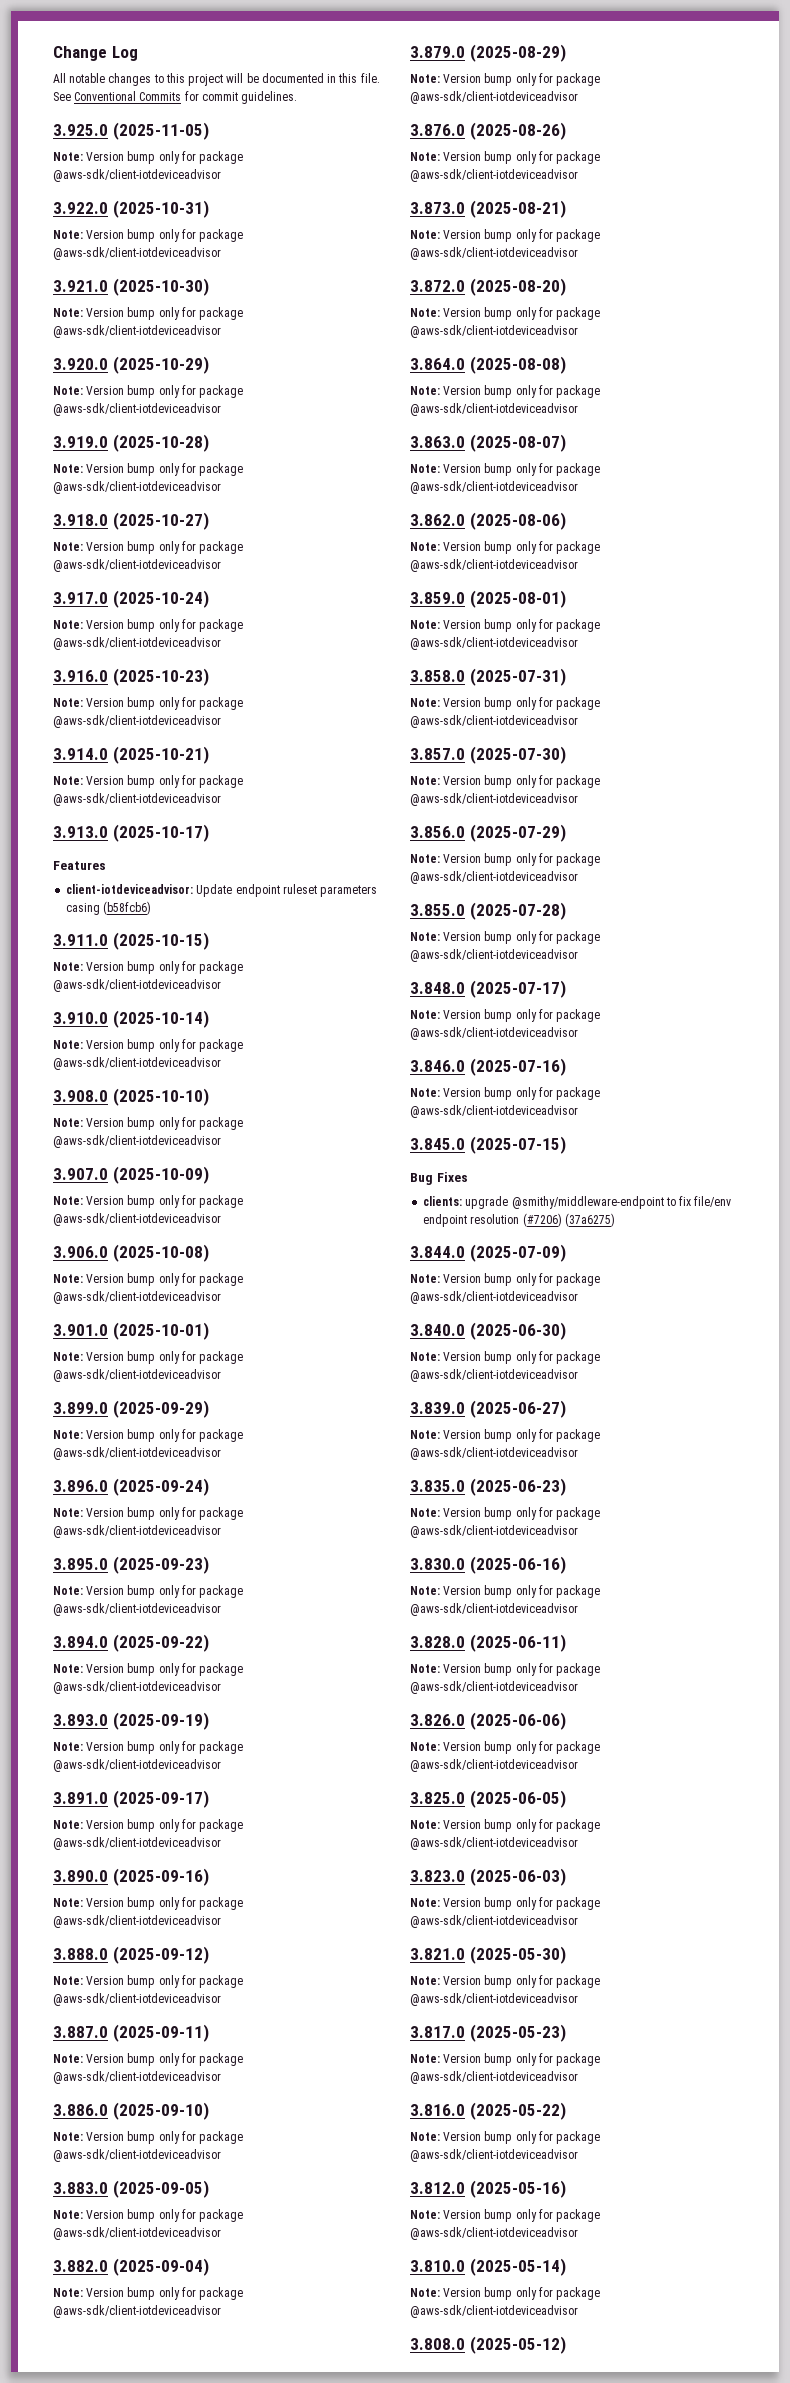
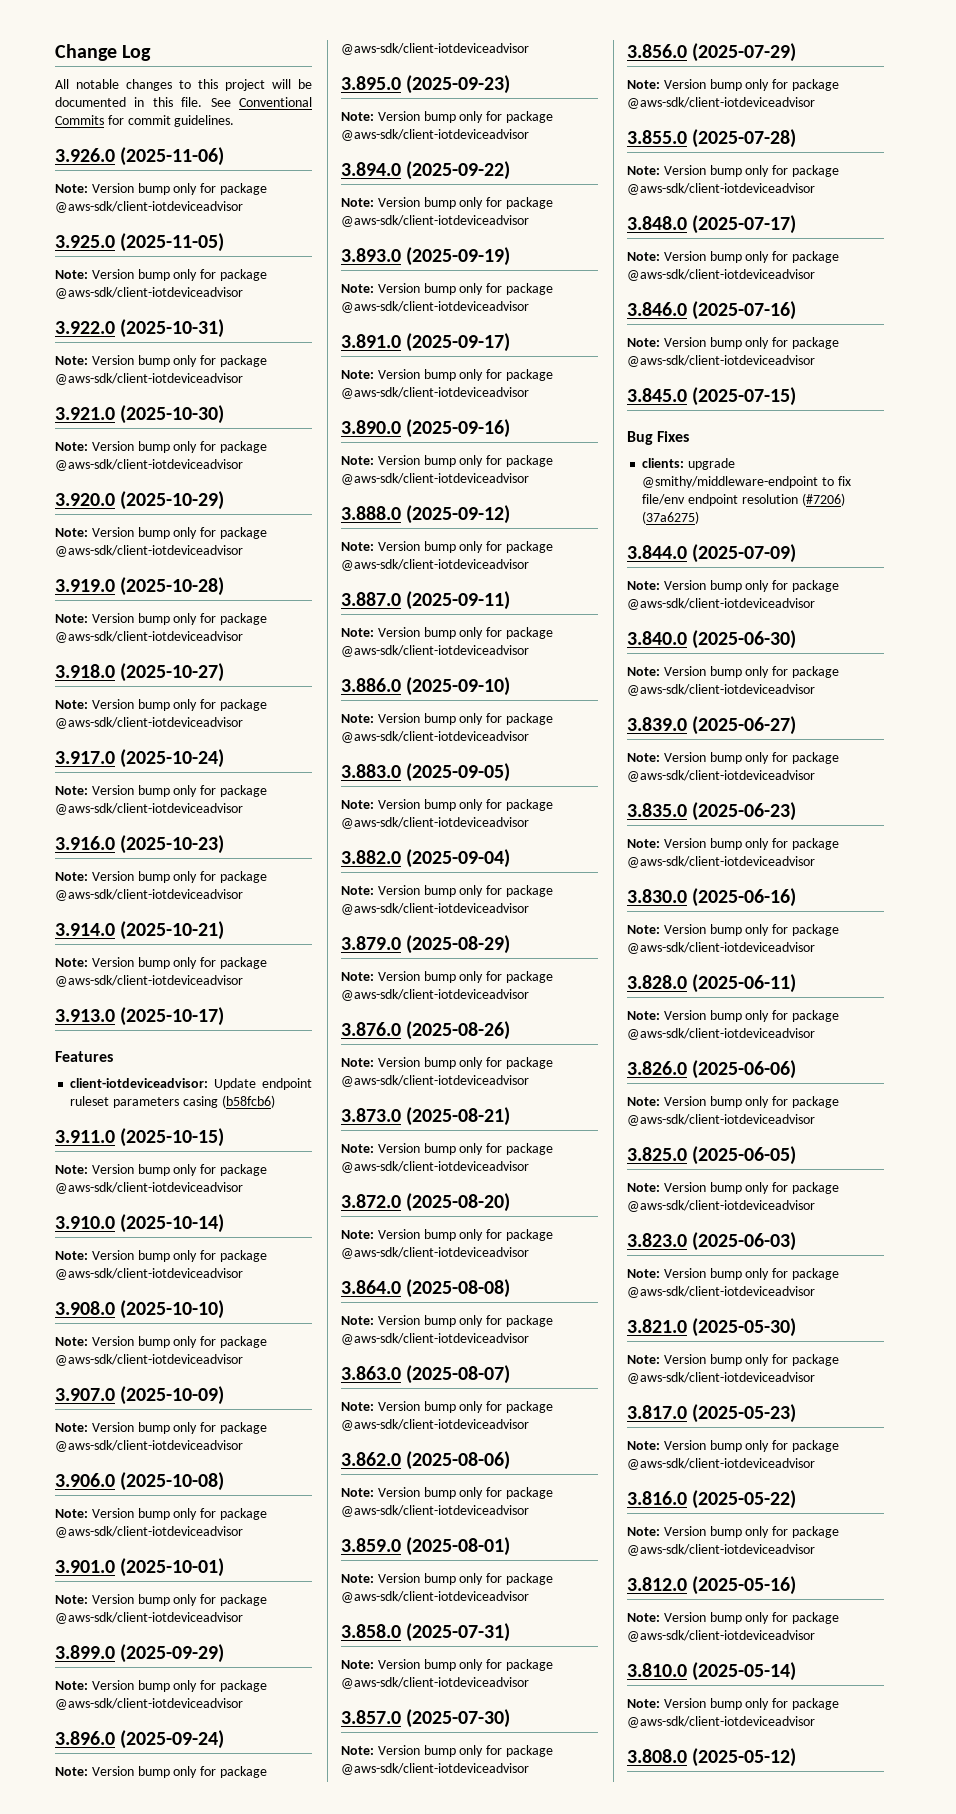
+ 3.926.0 (2025-11-06)
+ Note: Version bump only for package @aws-sdk/client-iotdeviceadvisor

